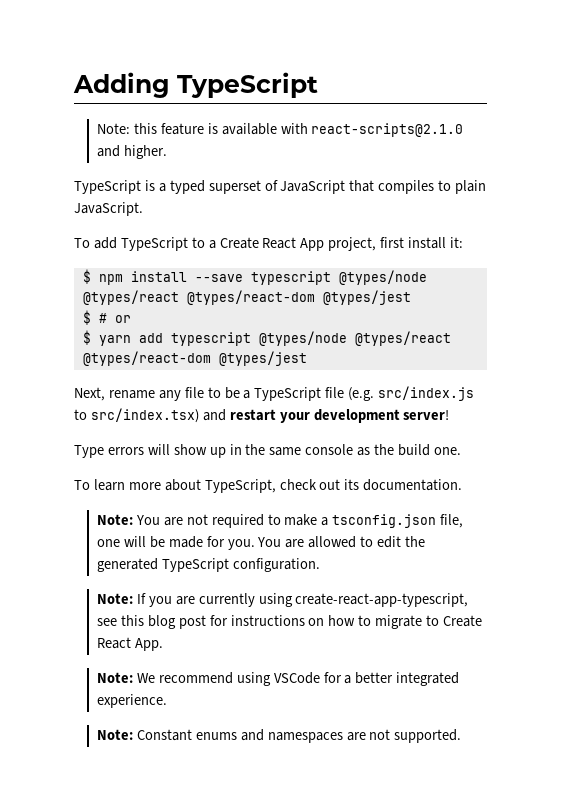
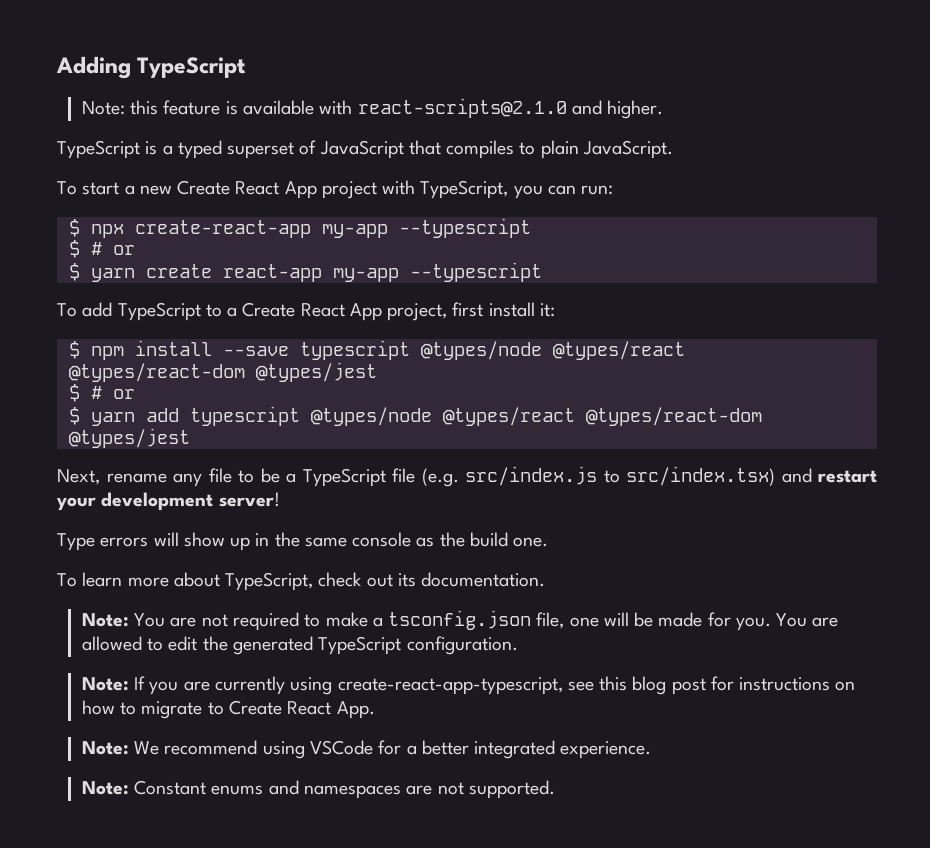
+ To start a new Create React App project with TypeScript, you can run:
+ $ npx create-react-app my-app --typescript
+ $ # or
+ $ yarn create react-app my-app --typescript

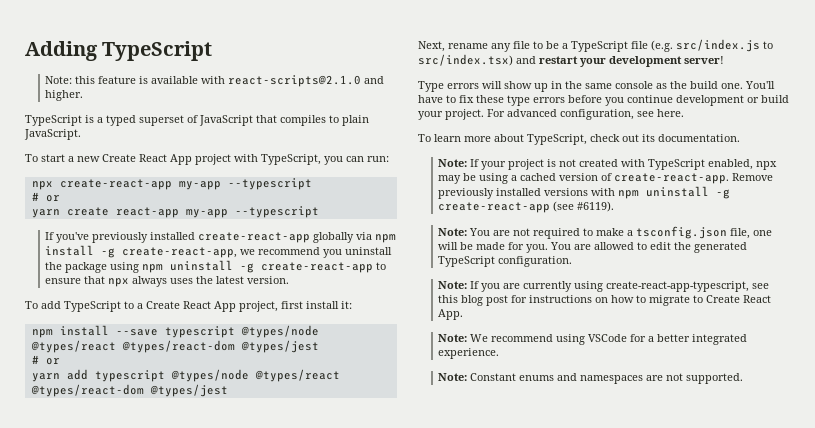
- $ npx create-react-app my-app --typescript
- $ # or
- $ yarn create react-app my-app --typescript
+ npx create-react-app my-app --typescript
+ # or
+ yarn create react-app my-app --typescript
+ If you've previously installed create-react-app globally via npm install -g create-react-app, we recommend you uninstall the package using npm uninstall -g create-react-app to ensure that npx always uses the latest version.
- $ npm install --save typescript @types/node @types/react @types/react-dom @types/jest
- $ # or
- $ yarn add typescript @types/node @types/react @types/react-dom @types/jest
+ npm install --save typescript @types/node @types/react @types/react-dom @types/jest
+ # or
+ yarn add typescript @types/node @types/react @types/react-dom @types/jest
+ You'll have to fix these type errors before you continue development or build your project. For advanced configuration, see here.
+ Note: If your project is not created with TypeScript enabled, npx may be using a cached version of create-react-app. Remove previously installed versions with npm uninstall -g create-react-app (see #6119).

